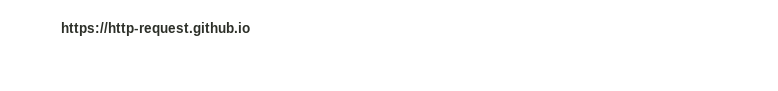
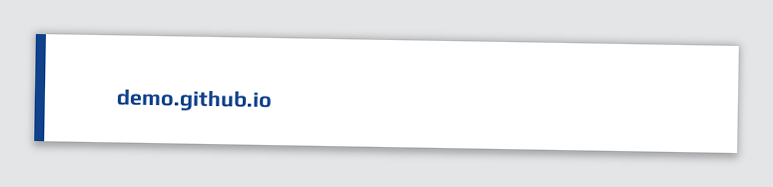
- https://http-request.github.io
+ demo.github.io

